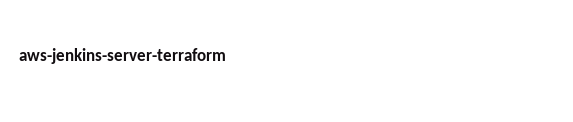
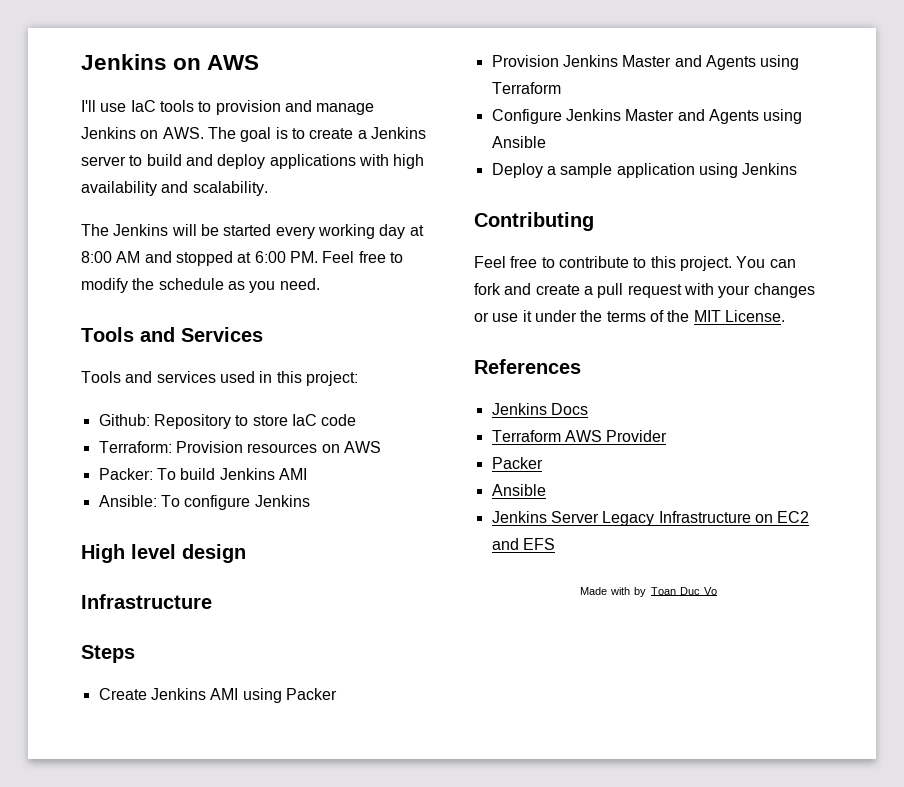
- aws-jenkins-server-terraform
+ Jenkins on AWS
+ I'll use IaC tools to provision and manage Jenkins on AWS. The goal is to create a Jenkins server to build and deploy applications with high availability and scalability.
+ The Jenkins will be started every working day at 8:00 AM and stopped at 6:00 PM. Feel free to modify the schedule as you need.
+ Tools and Services
+ Tools and services used in this project:
+ Github: Repository to store IaC code
+ Terraform: Provision resources on AWS
+ Packer: To build Jenkins AMI
+ Ansible: To configure Jenkins
+ High level design
+ Infrastructure
+ Steps
+ Create Jenkins AMI using Packer
+ Provision Jenkins Master and Agents using Terraform
+ Configure Jenkins Master and Agents using Ansible
+ Deploy a sample application using Jenkins
+ Contributing
+ Feel free to contribute to this project. You can fork and create a pull request with your changes or use it under the terms of the MIT License.
+ References
+ Jenkins Docs
+ Terraform AWS Provider
+ Packer
+ Ansible
+ Jenkins Server Legacy Infrastructure on EC2 and EFS
+ Made with by Toan Duc Vo

